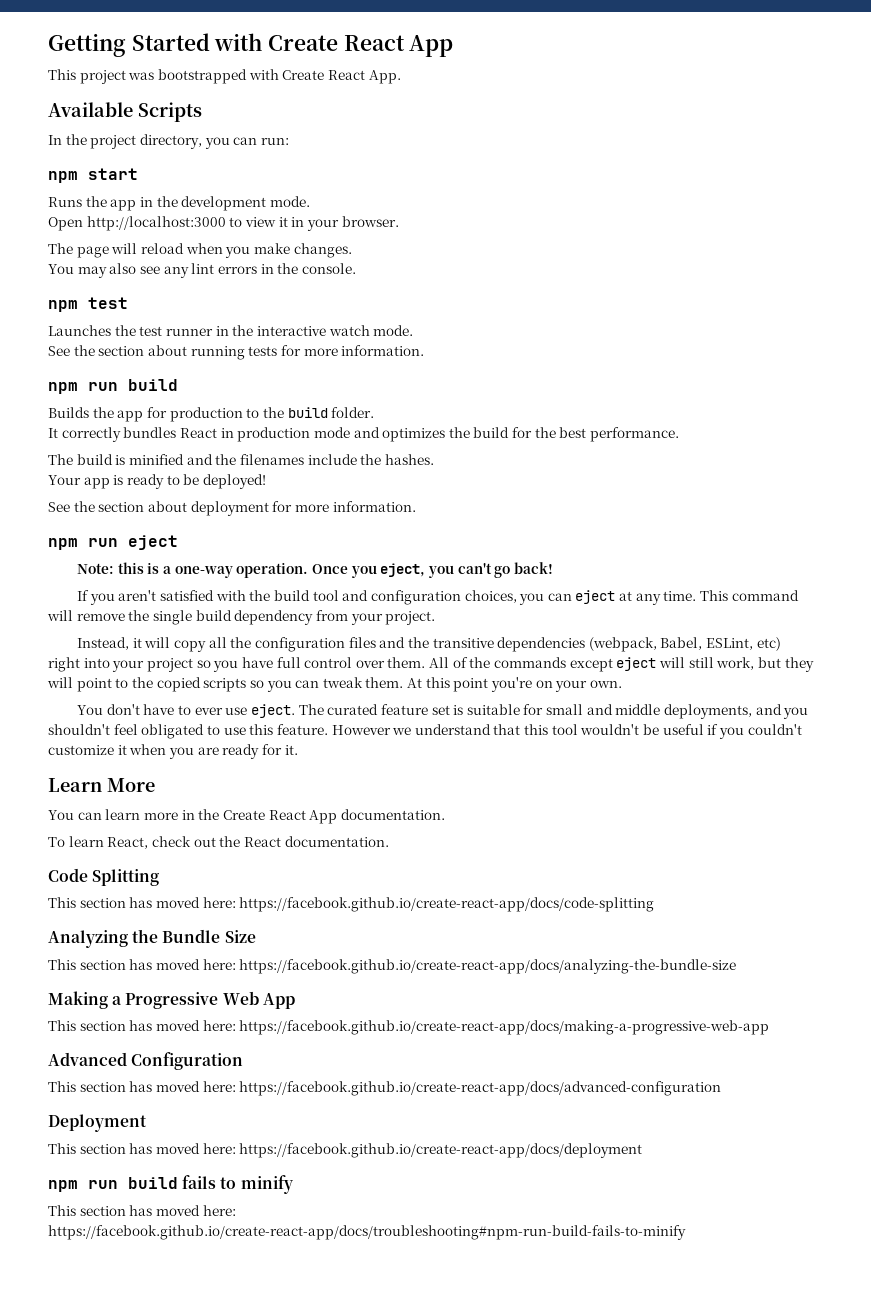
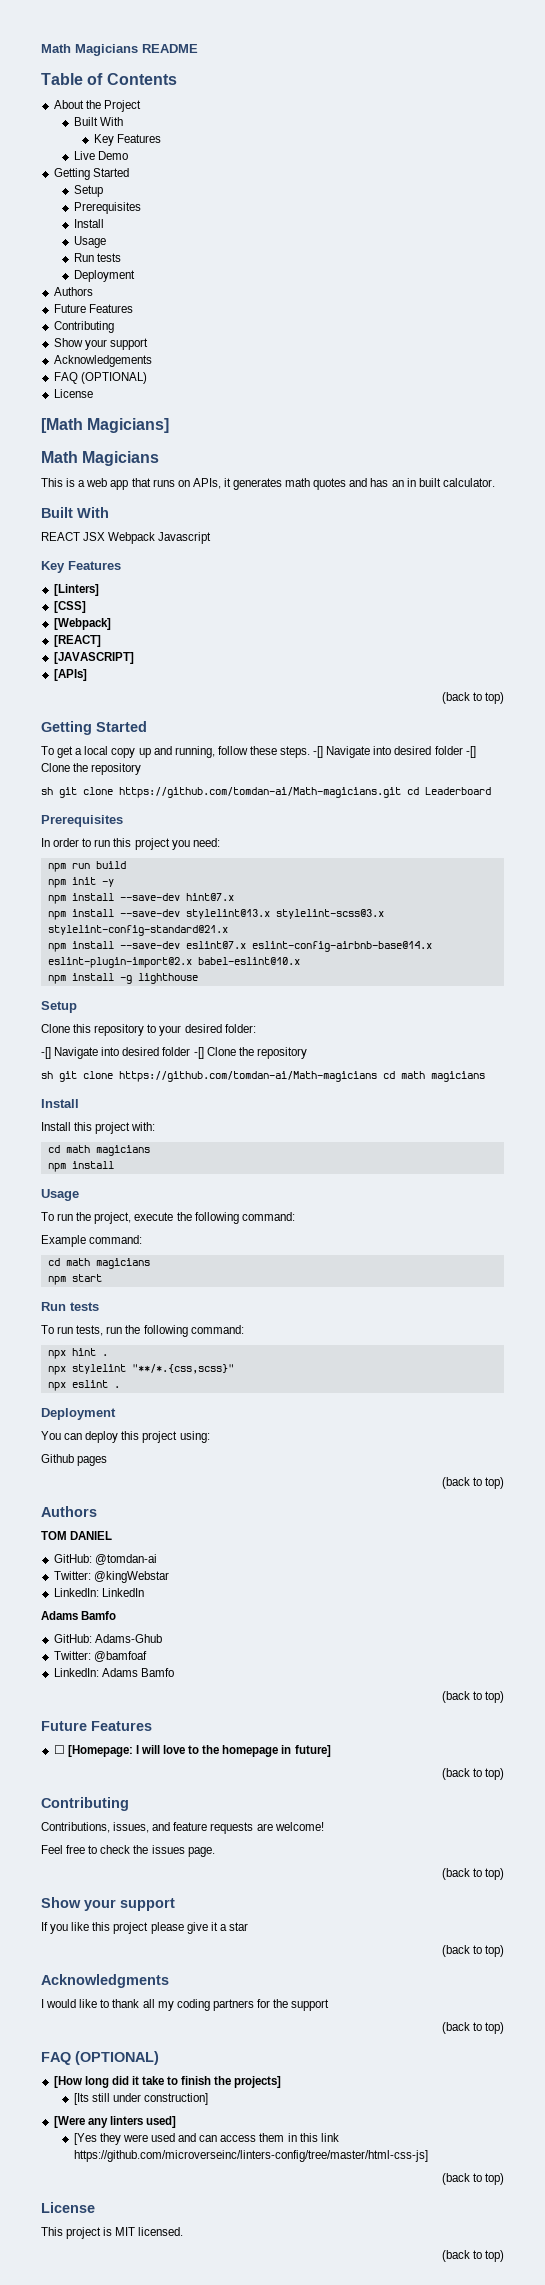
- Getting Started with Create React App
- This project was bootstrapped with Create React App.
- Available Scripts
- In the project directory, you can run:
+ Math Magicians README
+ Table of Contents
+ About the Project
+ Built With
+ Key Features
+ Live Demo
+ Getting Started
+ Setup
+ Prerequisites
+ Install
+ Usage
+ Run tests
+ Deployment
+ Authors
+ Future Features
+ Contributing
+ Show your support
+ Acknowledgements
+ FAQ (OPTIONAL)
+ License
+ [Math Magicians]
+ Math Magicians
+ This is a web app that runs on APIs, it generates math quotes and has an in built calculator.
+ Built With
+ REACT JSX Webpack Javascript
+ Key Features
+ [Linters]
+ [CSS]
+ [Webpack]
+ [REACT]
+ [JAVASCRIPT]
+ [APIs]
+ (back to top)
+ Getting Started
+ To get a local copy up and running, follow these steps. -[] Navigate into desired folder -[] Clone the repository
+ sh git clone https://github.com/tomdan-ai/Math-magicians.git cd Leaderboard
+ Prerequisites
+ In order to run this project you need:
+ npm run build
+ npm init -y
+ npm install --save-dev hint@7.x
+ npm install --save-dev stylelint@13.x stylelint-scss@3.x stylelint-config-standard@21.x
+ npm install --save-dev eslint@7.x eslint-config-airbnb-base@14.x eslint-plugin-import@2.x babel-eslint@10.x
+ npm install -g lighthouse
+ Setup
+ Clone this repository to your desired folder:
+ -[] Navigate into desired folder -[] Clone the repository
+ sh git clone https://github.com/tomdan-ai/Math-magicians cd math magicians
+ Install
+ Install this project with:
+ cd math magicians
+ npm install
+ Usage
+ To run the project, execute the following command:
+ Example command:
+ cd math magicians
  npm start
- Runs the app in the development mode.
- Open http://localhost:3000 to view it in your browser.
- The page will reload when you make changes.
- You may also see any lint errors in the console.
- npm test
- Launches the test runner in the interactive watch mode.
- See the section about running tests for more information.
- npm run build
- Builds the app for production to the build folder.
- It correctly bundles React in production mode and optimizes the build for the best performance.
- The build is minified and the filenames include the hashes.
- Your app is ready to be deployed!
- See the section about deployment for more information.
- npm run eject
- Note: this is a one-way operation. Once you eject, you can't go back!
- If you aren't satisfied with the build tool and configuration choices, you can eject at any time. This command will remove the single build dependency from your project.
- Instead, it will copy all the configuration files and the transitive dependencies (webpack, Babel, ESLint, etc) right into your project so you have full control over them. All of the commands except eject will still work, but they will point to the copied scripts so you can tweak them. At this point you're on your own.
- You don't have to ever use eject. The curated feature set is suitable for small and middle deployments, and you shouldn't feel obligated to use this feature. However we understand that this tool wouldn't be useful if you couldn't customize it when you are ready for it.
- Learn More
- You can learn more in the Create React App documentation.
- To learn React, check out the React documentation.
- Code Splitting
- This section has moved here: https://facebook.github.io/create-react-app/docs/code-splitting
- Analyzing the Bundle Size
- This section has moved here: https://facebook.github.io/create-react-app/docs/analyzing-the-bundle-size
- Making a Progressive Web App
- This section has moved here: https://facebook.github.io/create-react-app/docs/making-a-progressive-web-app
- Advanced Configuration
- This section has moved here: https://facebook.github.io/create-react-app/docs/advanced-configuration
+ Run tests
+ To run tests, run the following command:
+ npx hint .
+ npx stylelint "**/*.{css,scss}"
+ npx eslint .
  Deployment
- This section has moved here: https://facebook.github.io/create-react-app/docs/deployment
- npm run build fails to minify
- This section has moved here: https://facebook.github.io/create-react-app/docs/troubleshooting#npm-run-build-fails-to-minify
+ You can deploy this project using:
+ Github pages
+ (back to top)
+ Authors
+ TOM DANIEL
+ GitHub: @tomdan-ai
+ Twitter: @kingWebstar
+ LinkedIn: LinkedIn
+ Adams Bamfo
+ GitHub: Adams-Ghub
+ Twitter: @bamfoaf
+ LinkedIn: Adams Bamfo
+ (back to top)
+ Future Features
+ ☐ [Homepage: I will love to the homepage in future]
+ (back to top)
+ Contributing
+ Contributions, issues, and feature requests are welcome!
+ Feel free to check the issues page.
+ (back to top)
+ Show your support
+ If you like this project please give it a star
+ (back to top)
+ Acknowledgments
+ I would like to thank all my coding partners for the support
+ (back to top)
+ FAQ (OPTIONAL)
+ [How long did it take to finish the projects]
+ [Its still under construction]
+ [Were any linters used]
+ [Yes they were used and can access them in this link https://github.com/microverseinc/linters-config/tree/master/html-css-js]
+ (back to top)
+ License
+ This project is MIT licensed.
+ (back to top)

